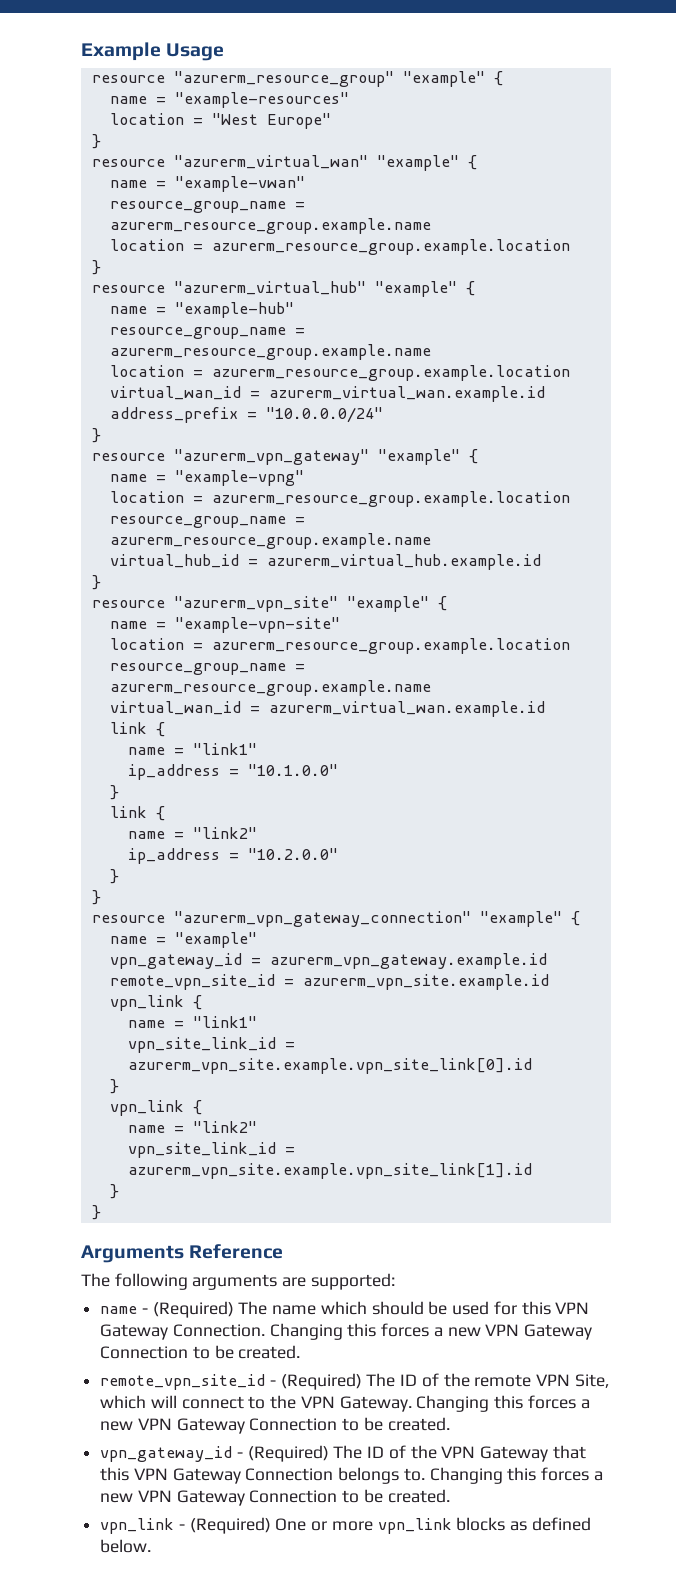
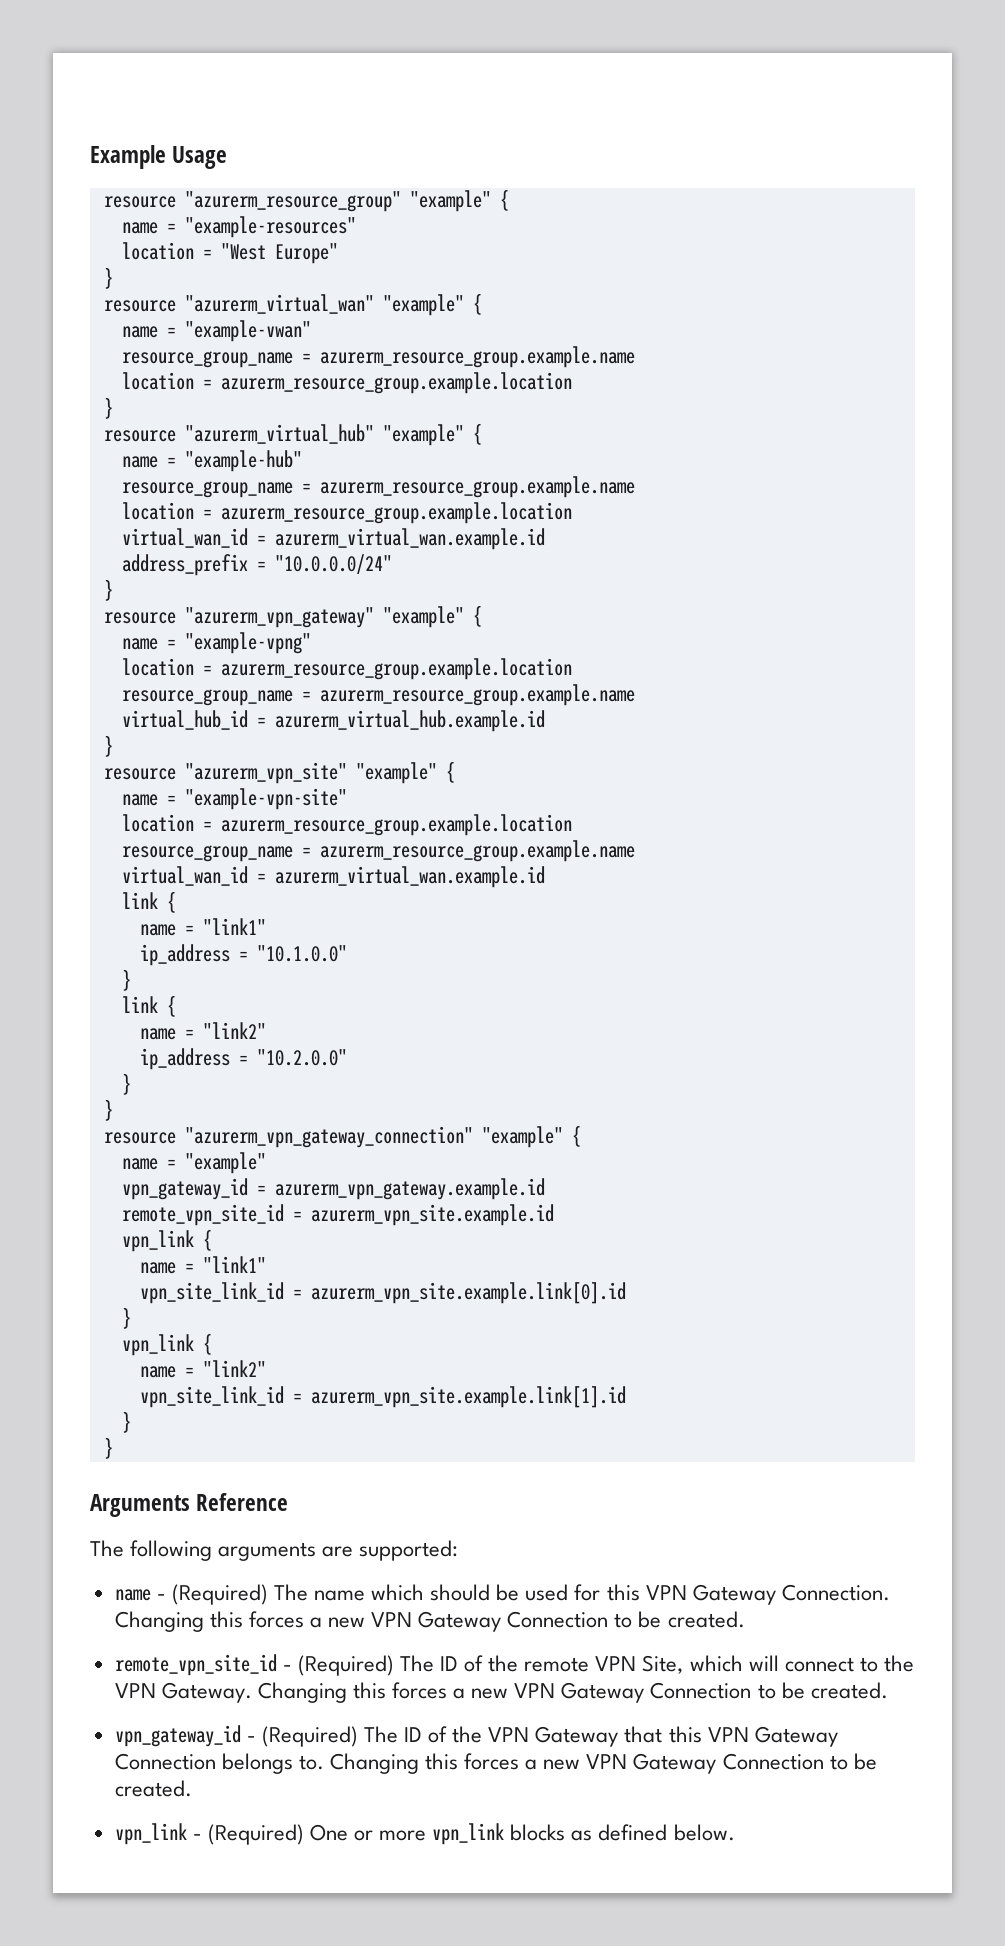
- vpn_site_link_id = azurerm_vpn_site.example.vpn_site_link[0].id
+ vpn_site_link_id = azurerm_vpn_site.example.link[0].id
- vpn_site_link_id = azurerm_vpn_site.example.vpn_site_link[1].id
+ vpn_site_link_id = azurerm_vpn_site.example.link[1].id

